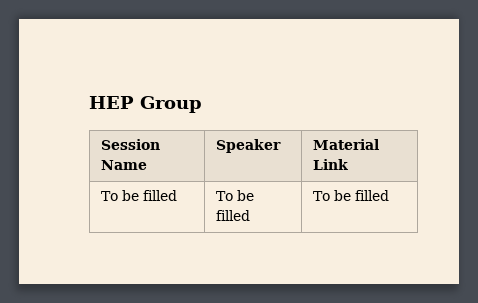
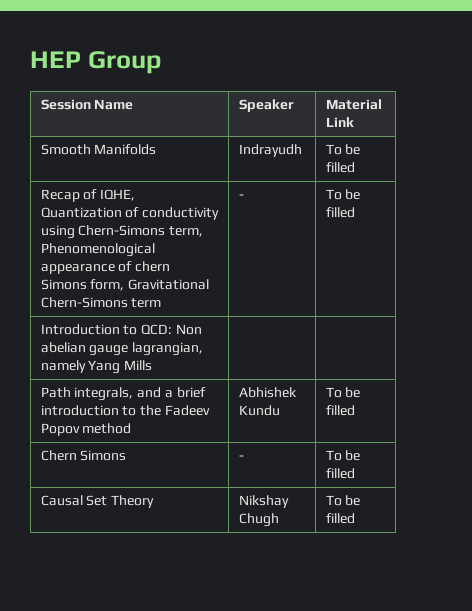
- To be filled | To be filled | To be filled
+ Smooth Manifolds | Indrayudh | To be filled
+ Recap of IQHE, Quantization of conductivity using Chern-Simons term, Phenomenological appearance of chern Simons form, Gravitational Chern-Simons term | - | To be filled
+ Introduction to QCD: Non abelian gauge lagrangian, namely Yang Mills | |
+ Path integrals, and a brief introduction to the Fadeev Popov method | Abhishek Kundu | To be filled
+ Chern Simons | - | To be filled
+ Causal Set Theory | Nikshay Chugh | To be filled

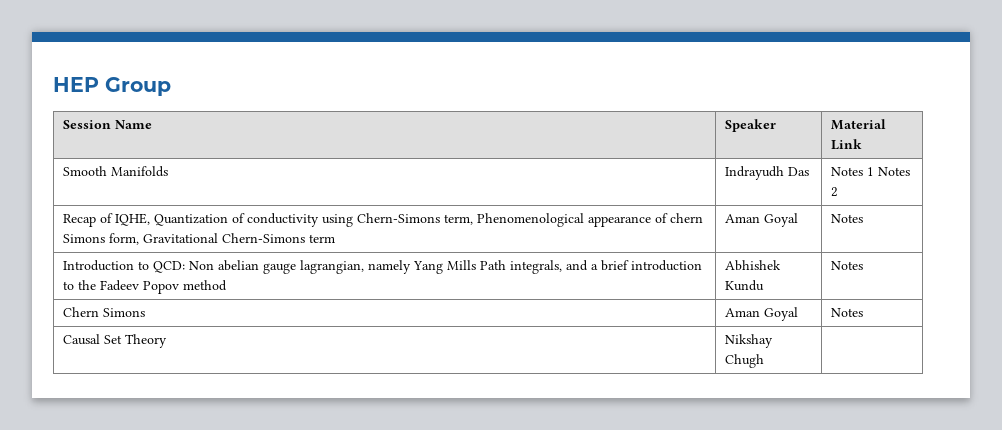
- Smooth Manifolds | Indrayudh | To be filled
+ Smooth Manifolds | Indrayudh Das | Notes 1 Notes 2
- Recap of IQHE, Quantization of conductivity using Chern-Simons term, Phenomenological appearance of chern Simons form, Gravitational Chern-Simons term | - | To be filled
+ Recap of IQHE, Quantization of conductivity using Chern-Simons term, Phenomenological appearance of chern Simons form, Gravitational Chern-Simons term | Aman Goyal | Notes
- Introduction to QCD: Non abelian gauge lagrangian, namely Yang Mills | |
- Path integrals, and a brief introduction to the Fadeev Popov method | Abhishek Kundu | To be filled
+ Introduction to QCD: Non abelian gauge lagrangian, namely Yang Mills Path integrals, and a brief introduction to the Fadeev Popov method | Abhishek Kundu | Notes
- Chern Simons | - | To be filled
+ Chern Simons | Aman Goyal | Notes
- Causal Set Theory | Nikshay Chugh | To be filled
+ Causal Set Theory | Nikshay Chugh |

